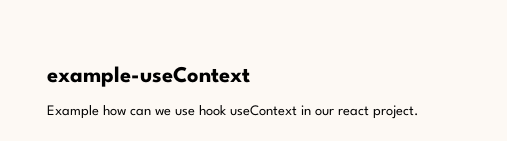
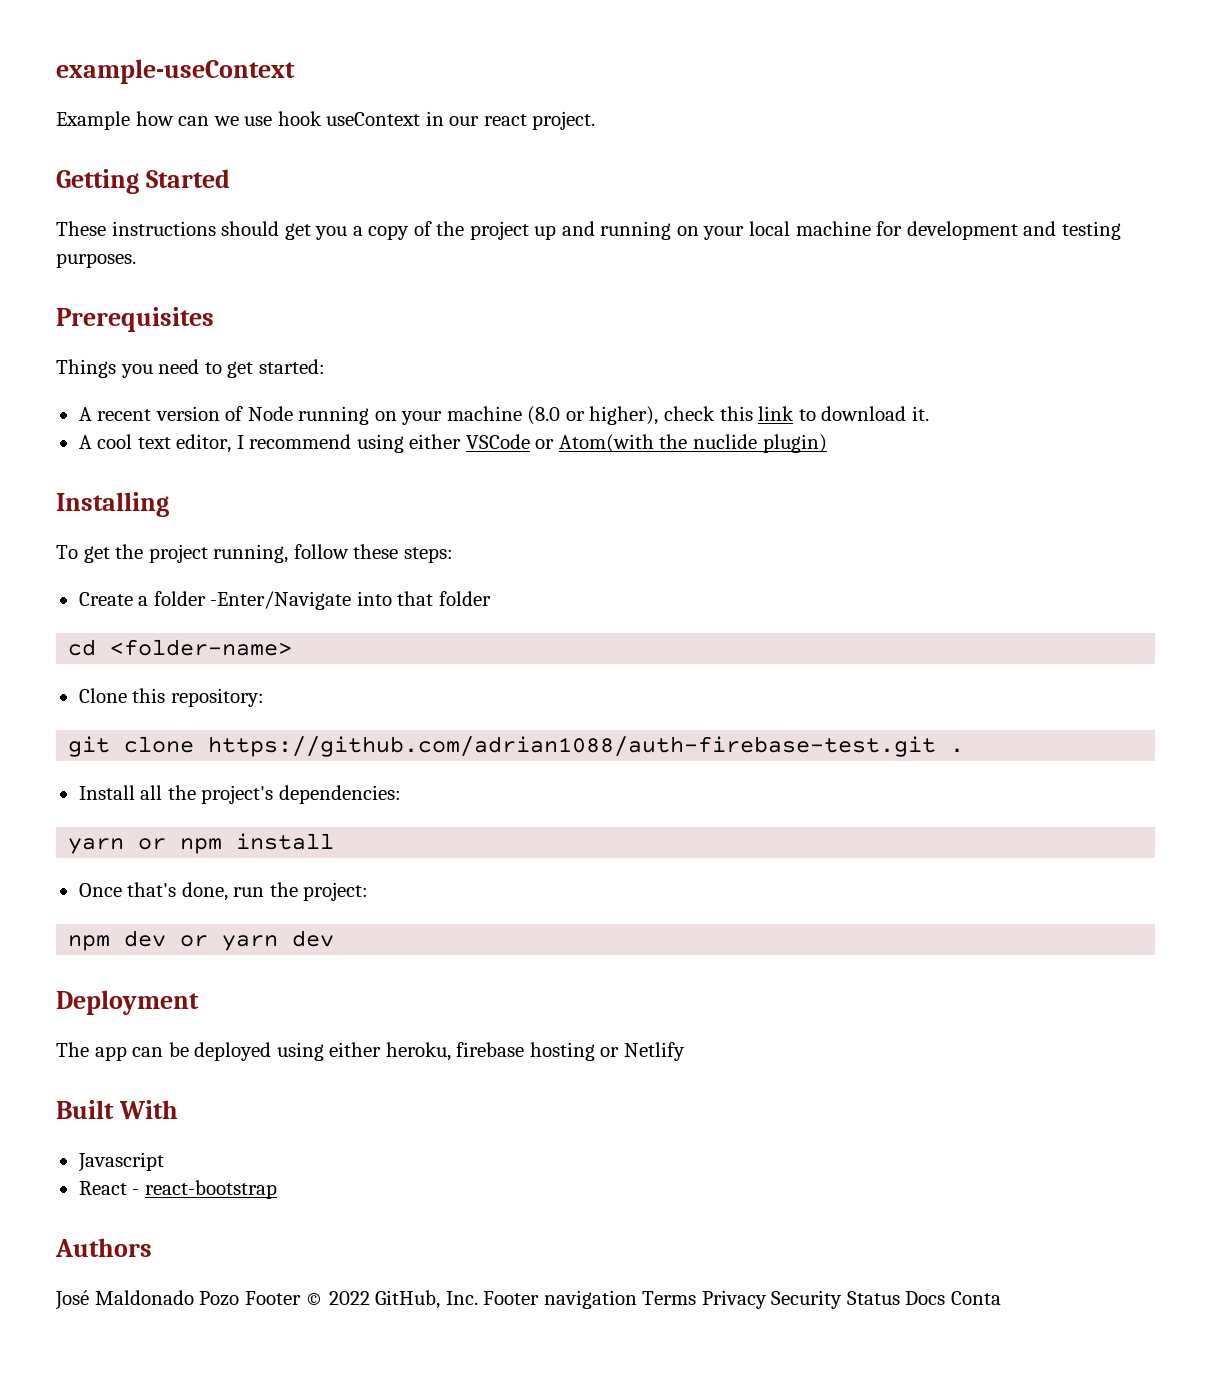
+ Getting Started
+ These instructions should get you a copy of the project up and running on your local machine for development and testing purposes.
+ Prerequisites
+ Things you need to get started:
+ A recent version of Node running on your machine (8.0 or higher), check this link to download it.
+ A cool text editor, I recommend using either VSCode or Atom(with the nuclide plugin)
+ Installing
+ To get the project running, follow these steps:
+ Create a folder -Enter/Navigate into that folder
+ cd <folder-name>
+ Clone this repository:
+ git clone https://github.com/adrian1088/auth-firebase-test.git .
+ Install all the project's dependencies:
+ yarn or npm install
+ Once that's done, run the project:
+ npm dev or yarn dev
+ Deployment
+ The app can be deployed using either heroku, firebase hosting or Netlify
+ Built With
+ Javascript
+ React - react-bootstrap
+ Authors
+ José Maldonado Pozo Footer © 2022 GitHub, Inc. Footer navigation Terms Privacy Security Status Docs Conta

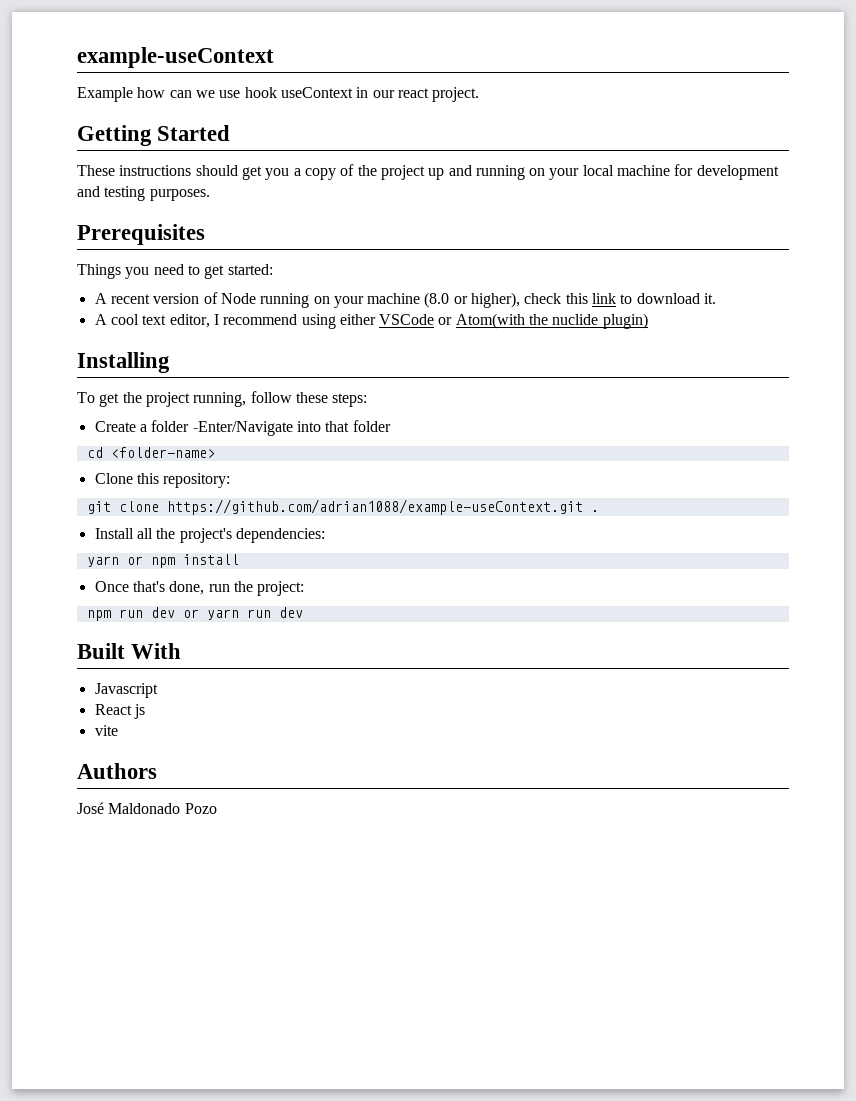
- git clone https://github.com/adrian1088/auth-firebase-test.git .
+ git clone https://github.com/adrian1088/example-useContext.git .
- npm dev or yarn dev
- Deployment
- The app can be deployed using either heroku, firebase hosting or Netlify
+ npm run dev or yarn run dev
- React - react-bootstrap
+ React js
+ vite
- José Maldonado Pozo Footer © 2022 GitHub, Inc. Footer navigation Terms Privacy Security Status Docs Conta
+ José Maldonado Pozo

